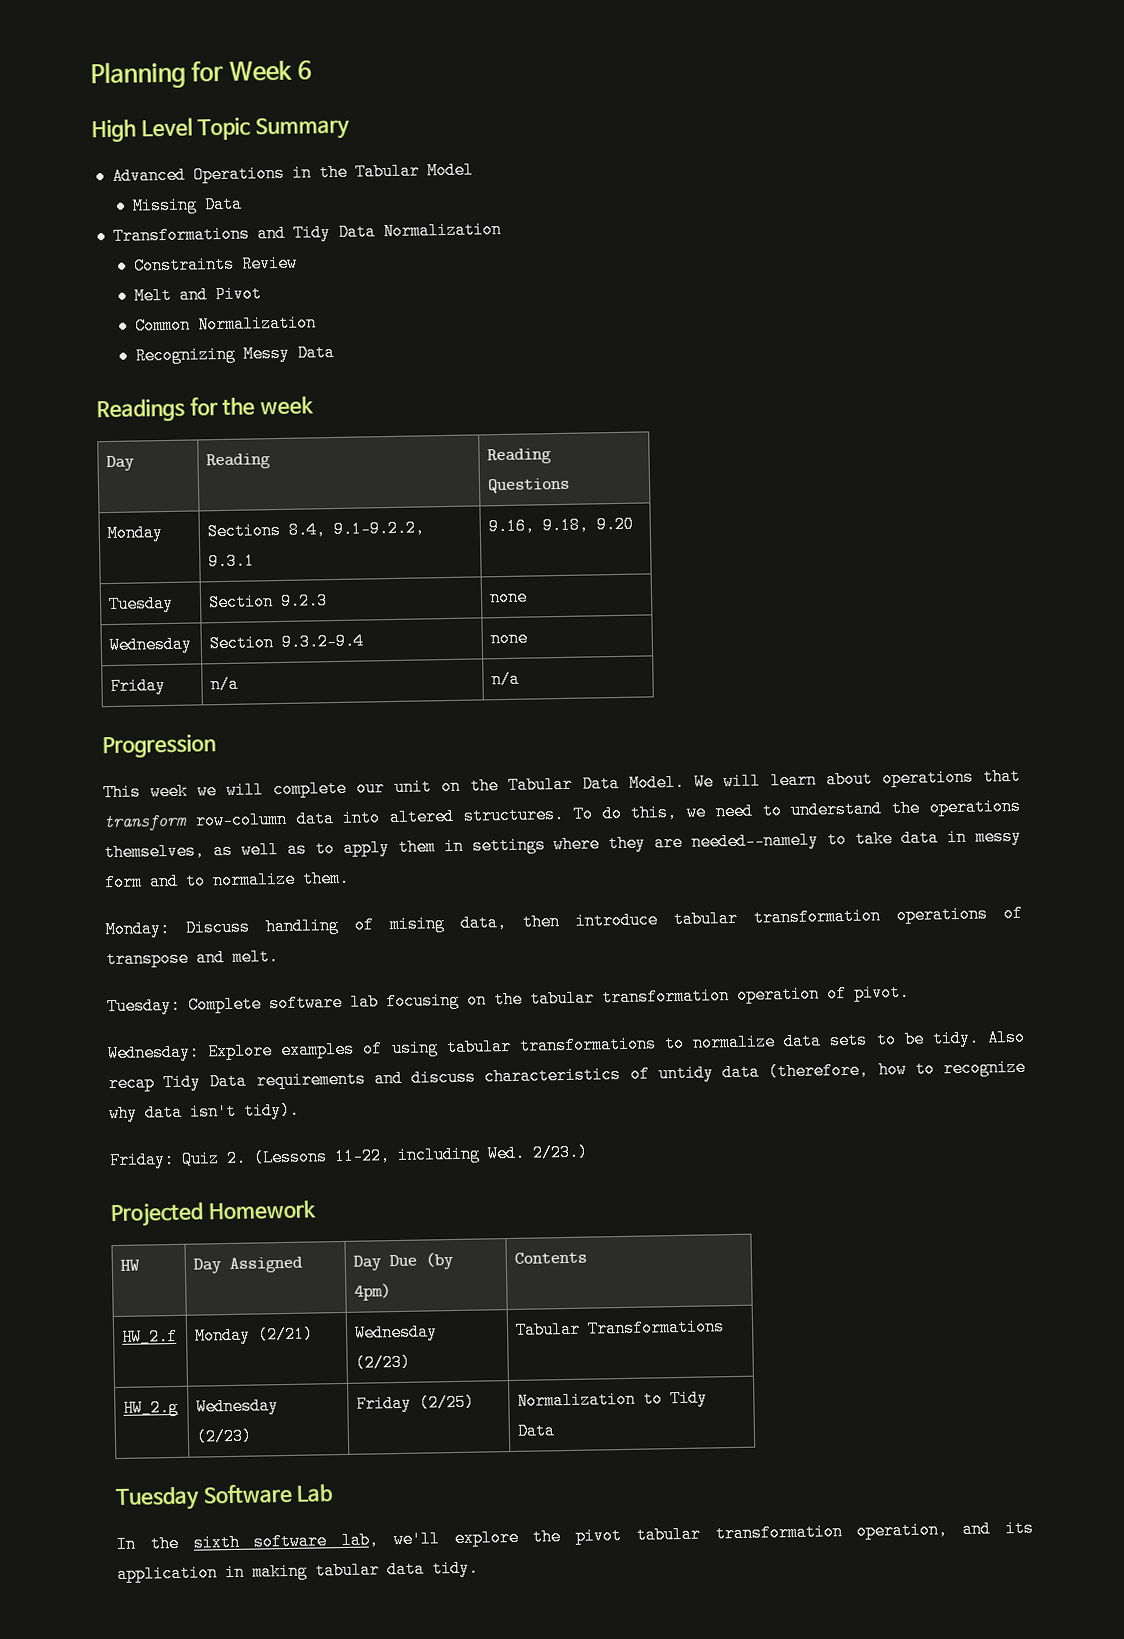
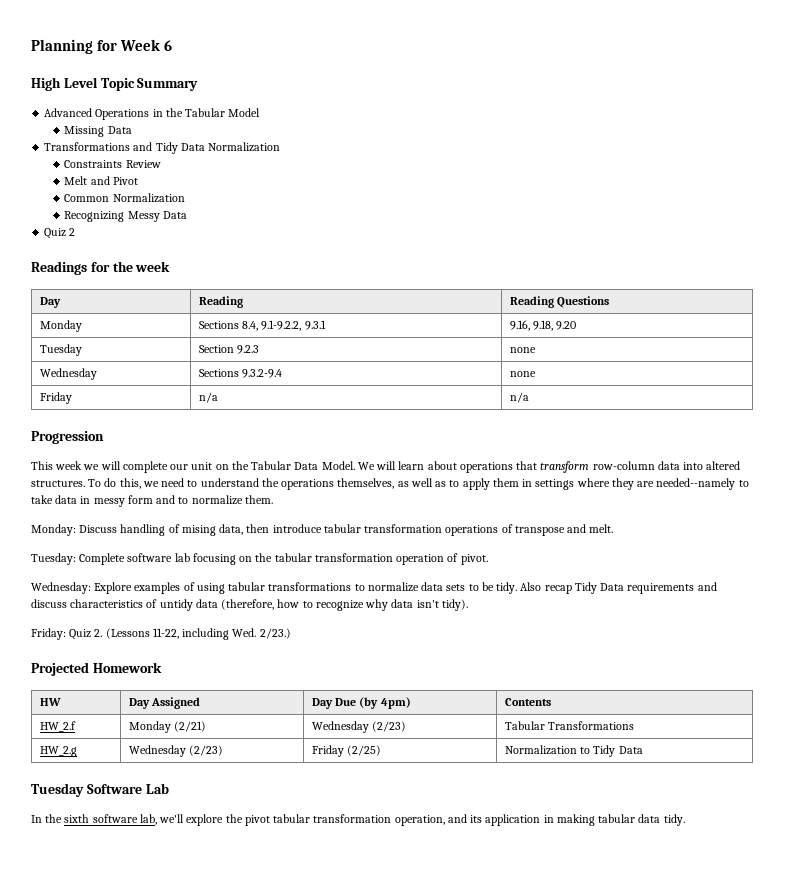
+ Quiz 2
- Wednesday | Section 9.3.2-9.4 | none
+ Wednesday | Sections 9.3.2-9.4 | none

